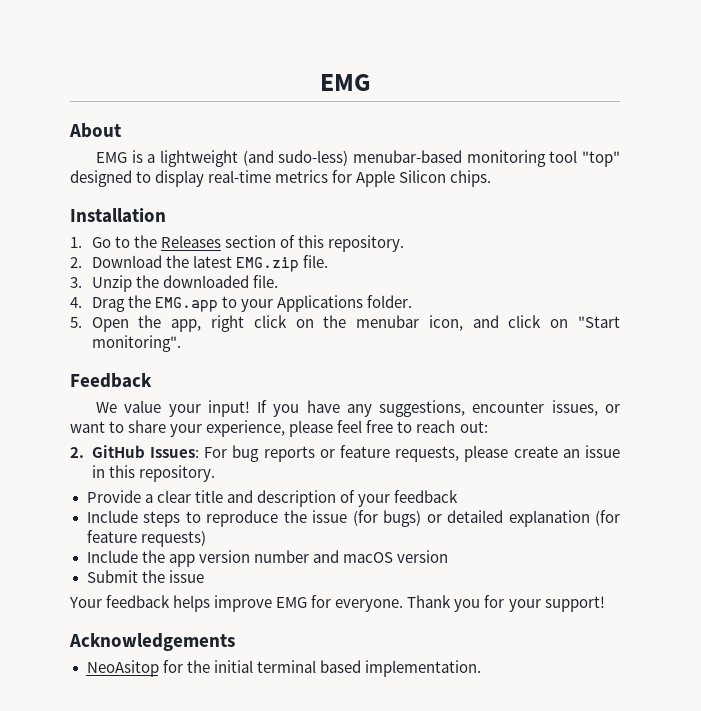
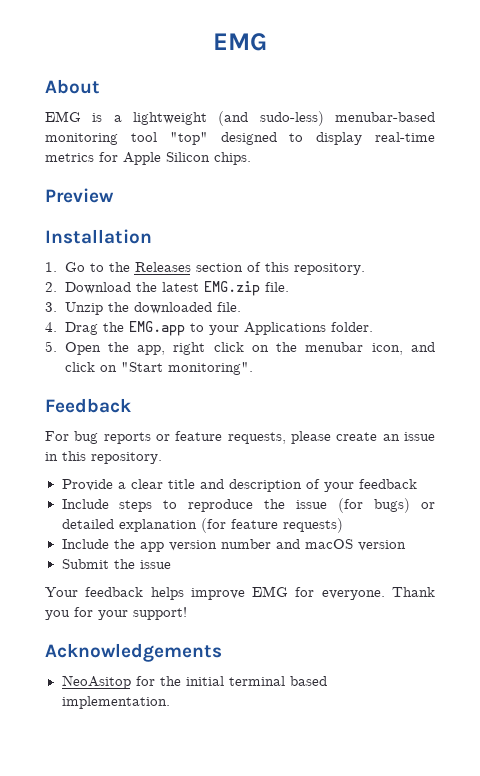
+ Preview
- We value your input! If you have any suggestions, encounter issues, or want to share your experience, please feel free to reach out:
- 2. GitHub Issues: For bug reports or feature requests, please create an issue in this repository.
+ For bug reports or feature requests, please create an issue in this repository.

